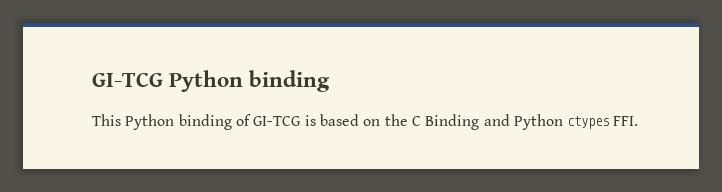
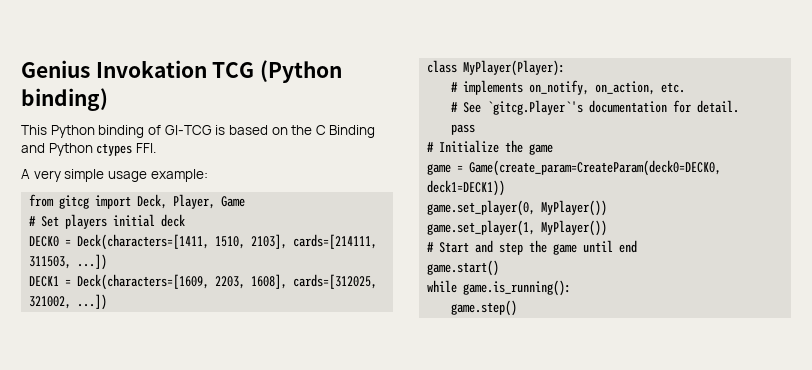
- GI-TCG Python binding
+ Genius Invokation TCG (Python binding)
+ A very simple usage example:
+ from gitcg import Deck, Player, Game
+ # Set players initial deck
+ DECK0 = Deck(characters=[1411, 1510, 2103], cards=[214111, 311503, ...])
+ DECK1 = Deck(characters=[1609, 2203, 1608], cards=[312025, 321002, ...])
+ class MyPlayer(Player):
+ # implements on_notify, on_action, etc.
+ # See `gitcg.Player`'s documentation for detail.
+ pass
+ # Initialize the game
+ game = Game(create_param=CreateParam(deck0=DECK0, deck1=DECK1))
+ game.set_player(0, MyPlayer())
+ game.set_player(1, MyPlayer())
+ # Start and step the game until end
+ game.start()
+ while game.is_running():
+ game.step()

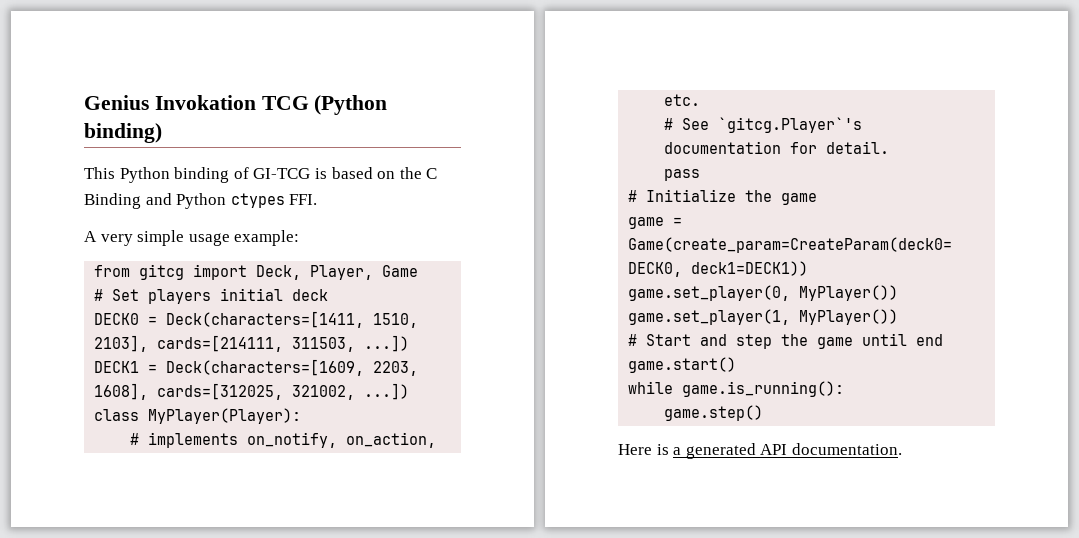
+ Here is a generated API documentation.

